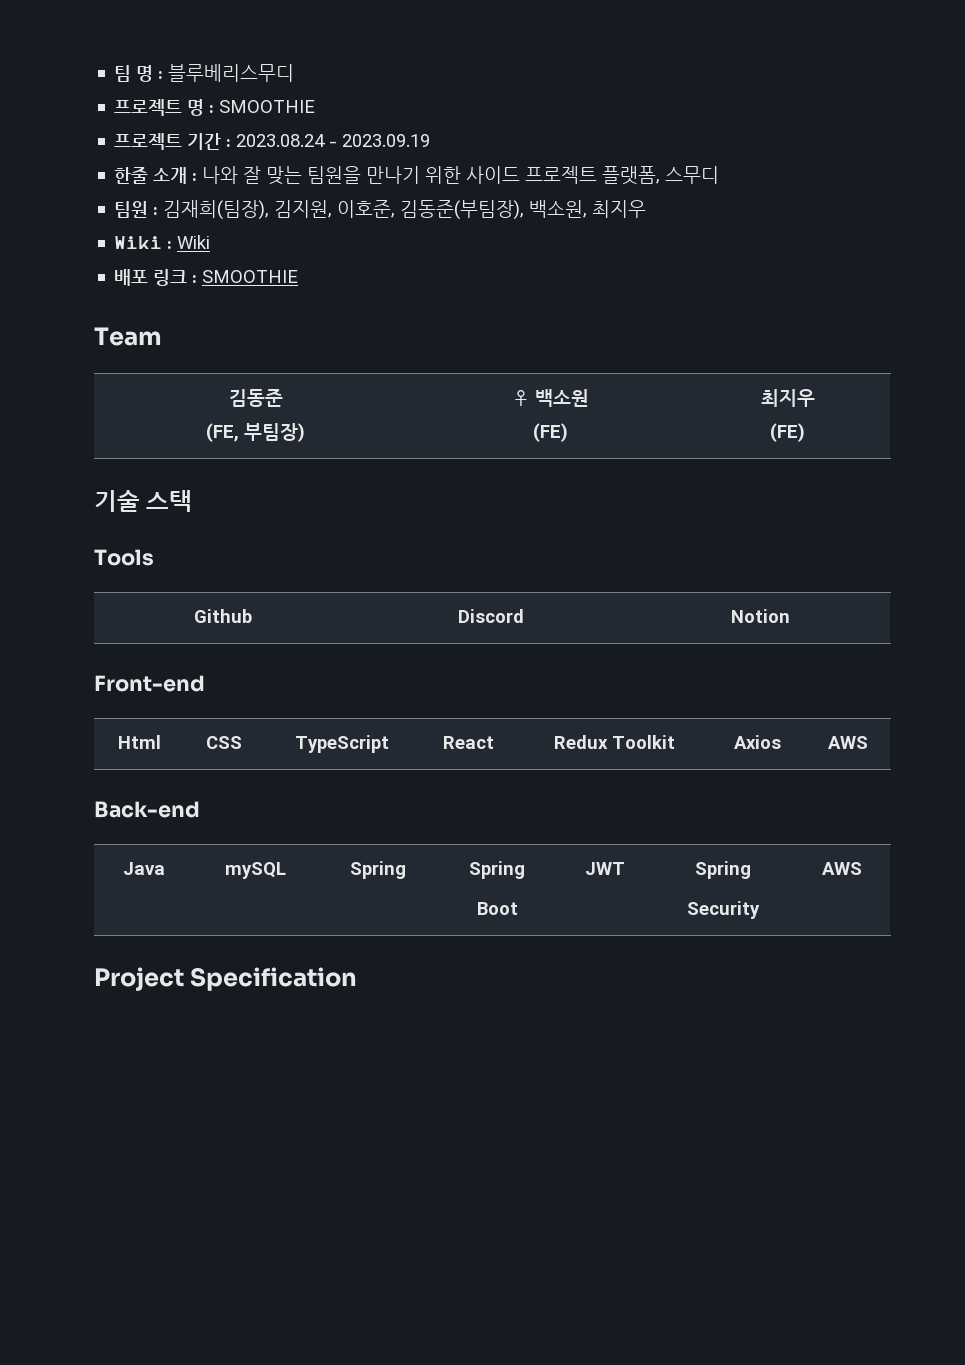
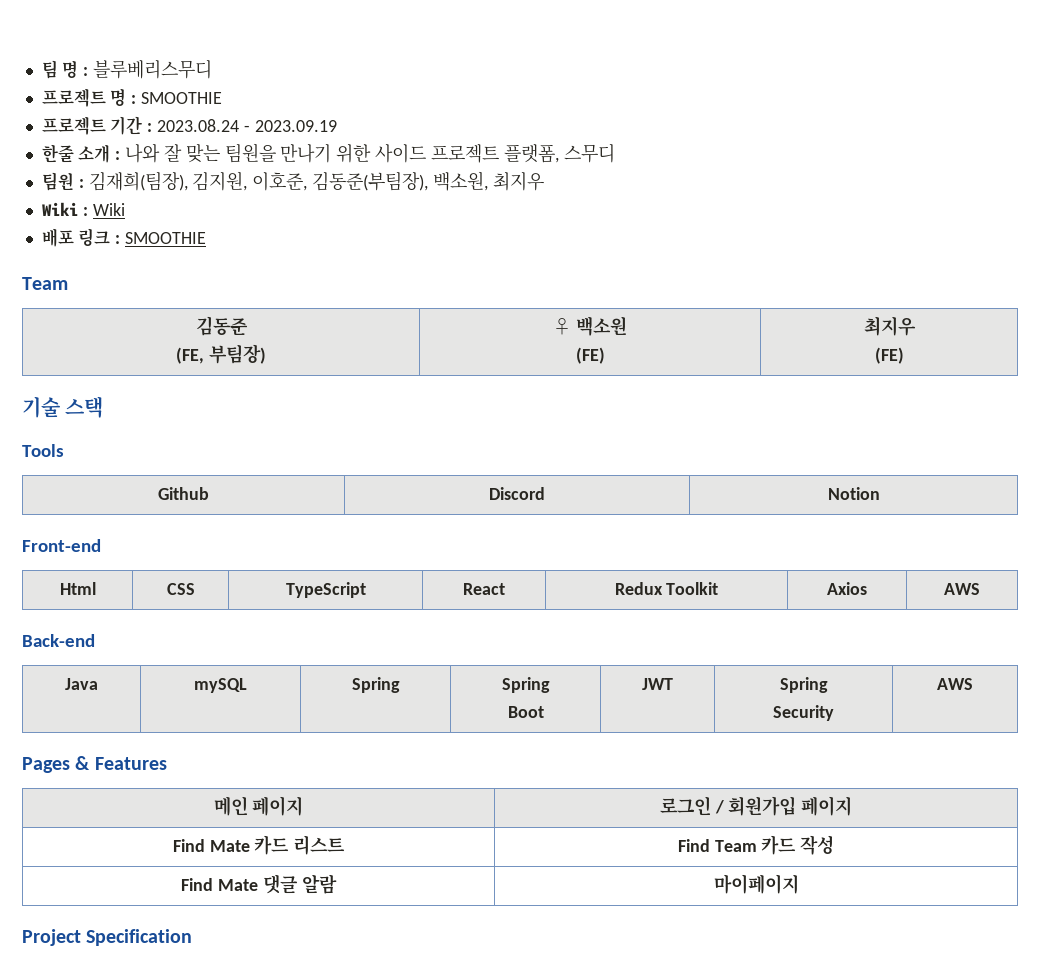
+ Pages & Features
+ 메인 페이지 | 로그인 / 회원가입 페이지
+ Find Mate 카드 리스트 | Find Team 카드 작성
+ Find Mate 댓글 알람 | 마이페이지

